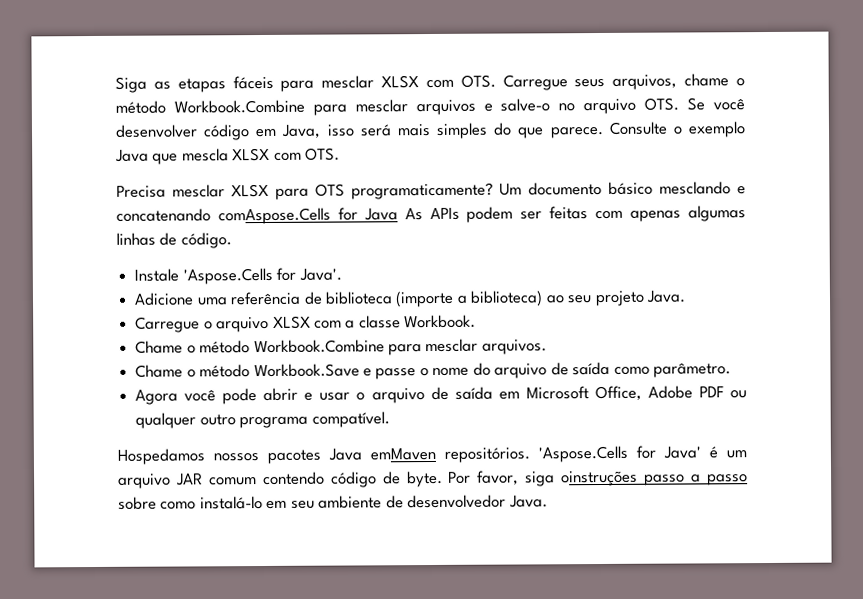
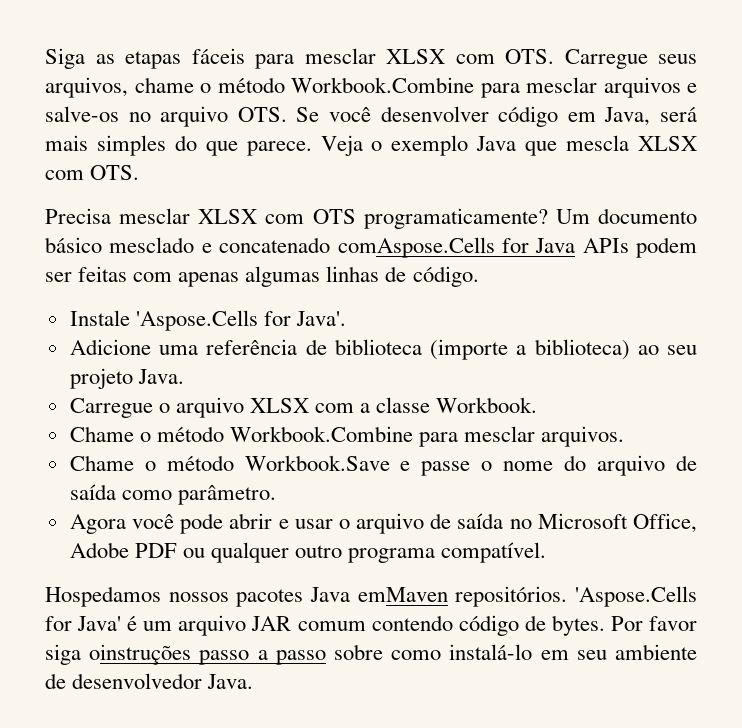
- Siga as etapas fáceis para mesclar XLSX com OTS. Carregue seus arquivos, chame o método Workbook.Combine para mesclar arquivos e salve-o no arquivo OTS. Se você desenvolver código em Java, isso será mais simples do que parece.
+ Siga as etapas fáceis para mesclar XLSX com OTS. Carregue seus arquivos, chame o método Workbook.Combine para mesclar arquivos e salve-os no arquivo OTS. Se você desenvolver código em Java, será mais simples do que parece.
- Consulte o exemplo Java que mescla XLSX com OTS.
+ Veja o exemplo Java que mescla XLSX com OTS.
- Precisa mesclar XLSX para OTS programaticamente?
+ Precisa mesclar XLSX com OTS programaticamente?
- Um documento básico mesclando e concatenando comAspose.Cells for Java As APIs podem ser feitas com apenas algumas linhas de código.
+ Um documento básico mesclado e concatenado comAspose.Cells for Java APIs podem ser feitas com apenas algumas linhas de código.
- Agora você pode abrir e usar o arquivo de saída em Microsoft Office, Adobe PDF ou qualquer outro programa compatível.
+ Agora você pode abrir e usar o arquivo de saída no Microsoft Office, Adobe PDF ou qualquer outro programa compatível.
- 'Aspose.Cells for Java' é um arquivo JAR comum contendo código de byte. Por favor, siga oinstruções passo a passo sobre como instalá-lo em seu ambiente de desenvolvedor Java.
+ 'Aspose.Cells for Java' é um arquivo JAR comum contendo código de bytes. Por favor siga oinstruções passo a passo sobre como instalá-lo em seu ambiente de desenvolvedor Java.

